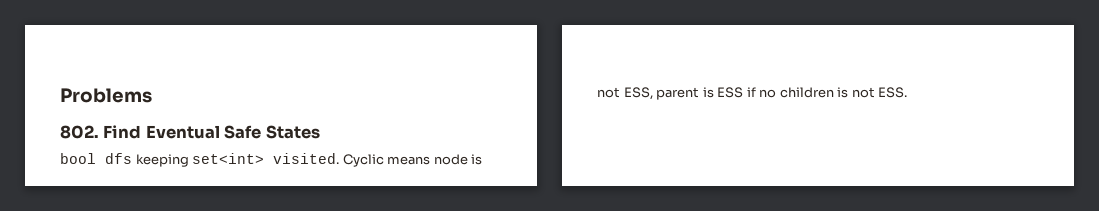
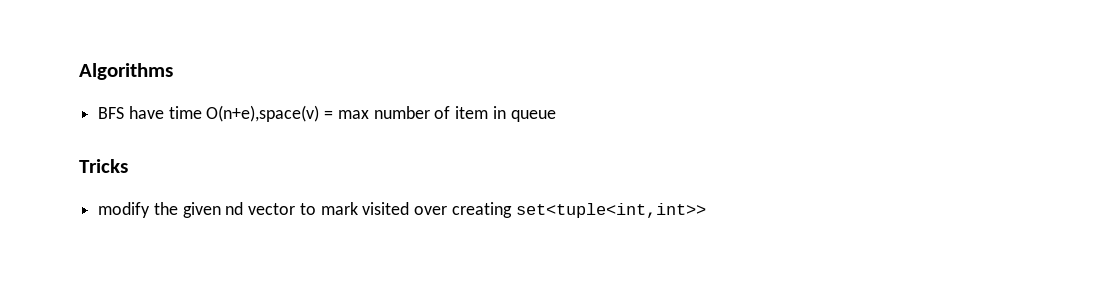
- Problems
- 802. Find Eventual Safe States
- bool dfs keeping set<int> visited. Cyclic means node is not ESS, parent is ESS if no children is not ESS.
+ Algorithms
+ BFS have time O(n+e),space(v) = max number of item in queue
+ Tricks
+ modify the given nd vector to mark visited over creating set<tuple<int,int>>

